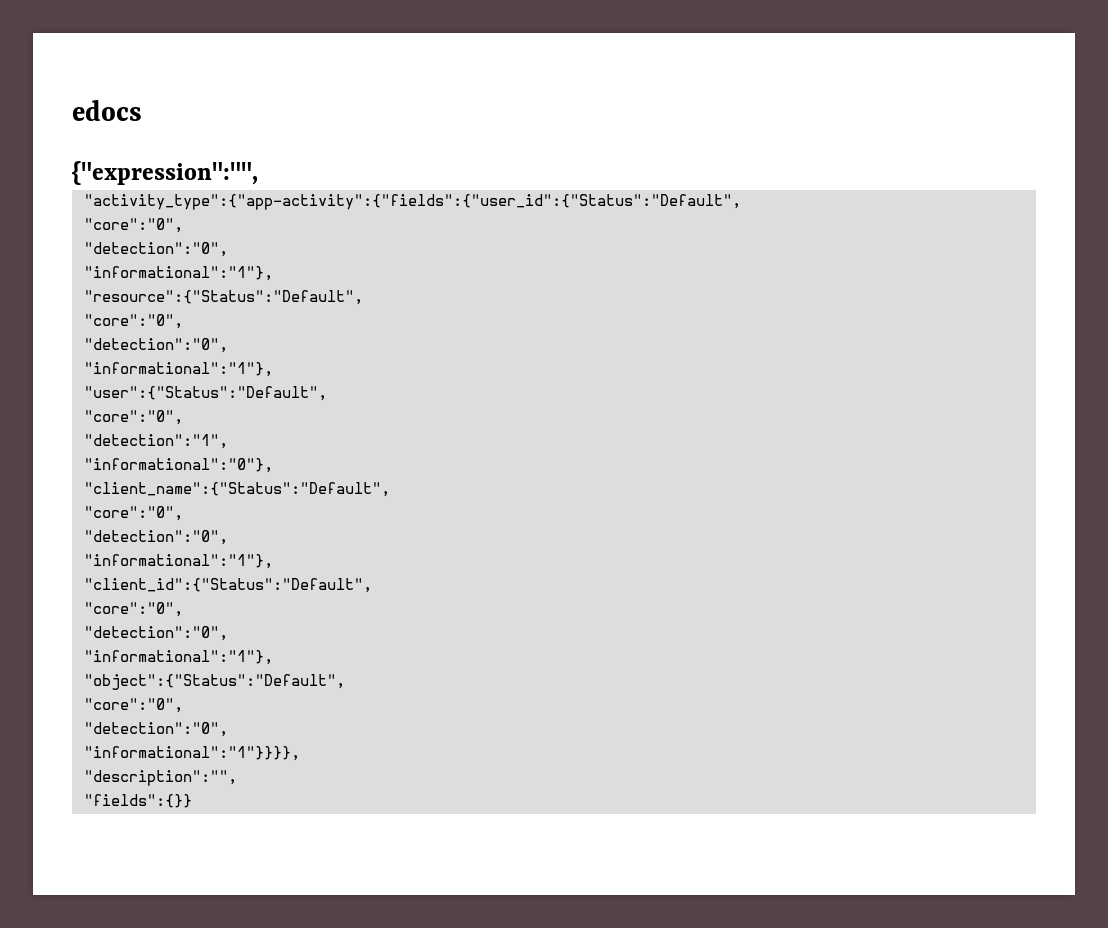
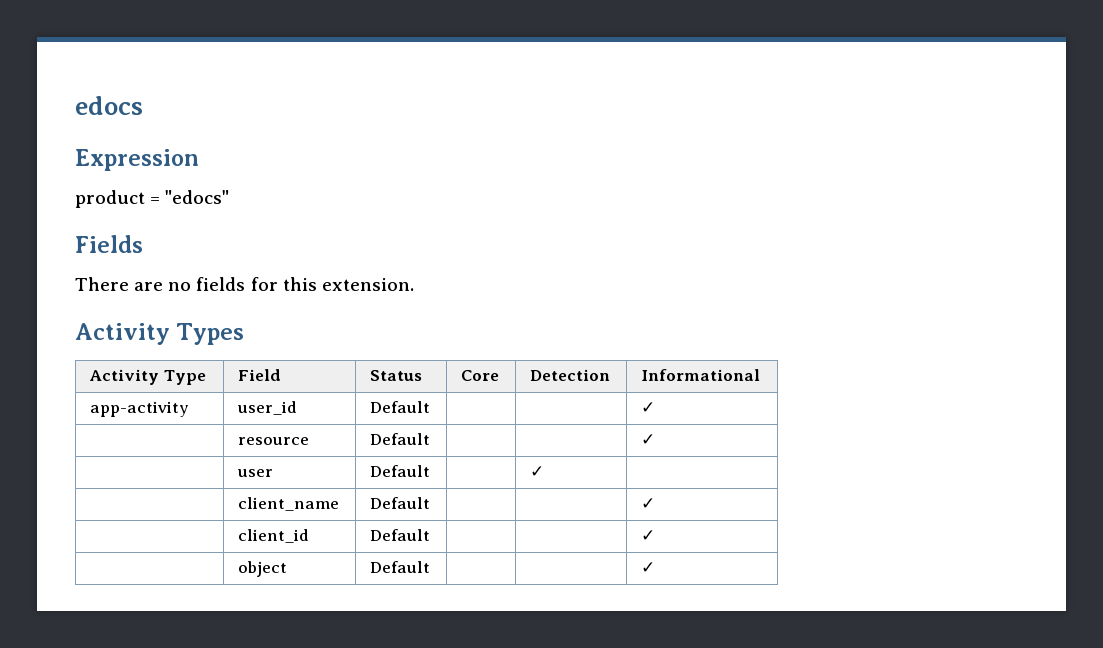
- {"expression":"",
- "activity_type":{"app-activity":{"fields":{"user_id":{"Status":"Default",
- "core":"0",
- "detection":"0",
- "informational":"1"},
- "resource":{"Status":"Default",
- "core":"0",
- "detection":"0",
- "informational":"1"},
- "user":{"Status":"Default",
- "core":"0",
- "detection":"1",
- "informational":"0"},
- "client_name":{"Status":"Default",
- "core":"0",
- "detection":"0",
- "informational":"1"},
- "client_id":{"Status":"Default",
- "core":"0",
- "detection":"0",
- "informational":"1"},
- "object":{"Status":"Default",
- "core":"0",
- "detection":"0",
- "informational":"1"}}}},
- "description":"",
- "fields":{}}
+ Expression
+ product = "edocs"
+ Fields
+ There are no fields for this extension.
+ Activity Types
+ Activity Type | Field | Status | Core | Detection | Informational
+ app-activity | user_id | Default | | | ✓
+ | resource | Default | | | ✓
+ | user | Default | | ✓ |
+ | client_name | Default | | | ✓
+ | client_id | Default | | | ✓
+ | object | Default | | | ✓

